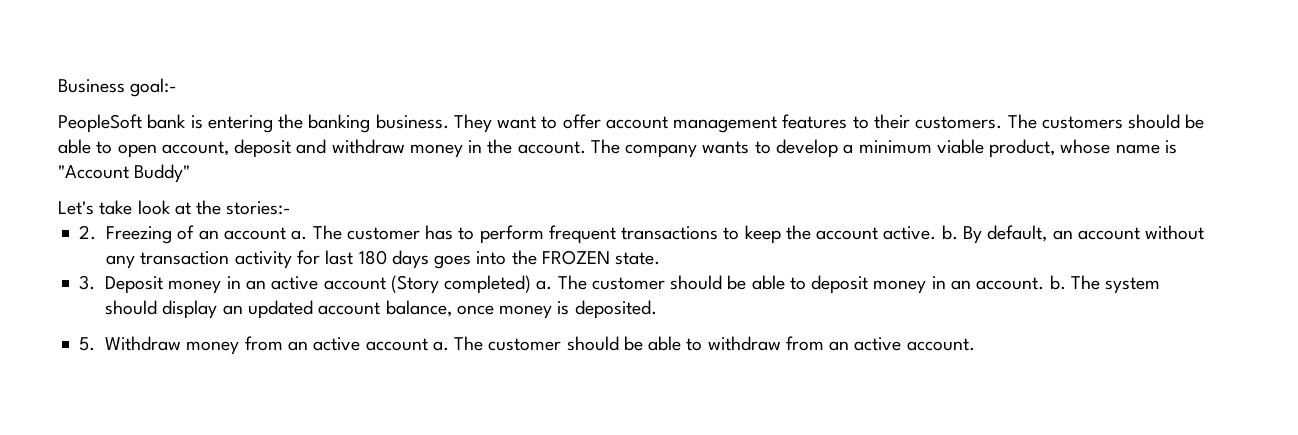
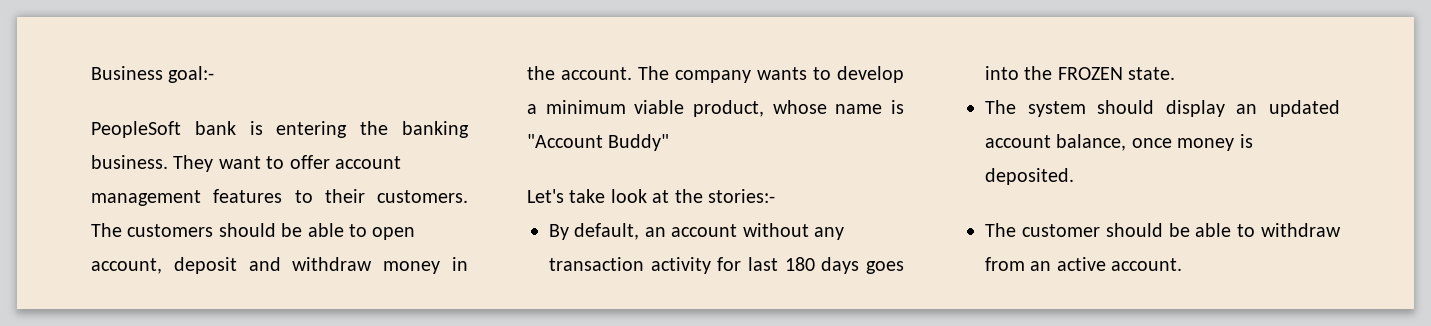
- 2. Freezing of an account a. The customer has to perform frequent transactions to keep the account active. b.
- 3. Deposit money in an active account (Story completed) a. The customer should be able to deposit money in an account. b.
- 5. Withdraw money from an active account a.

